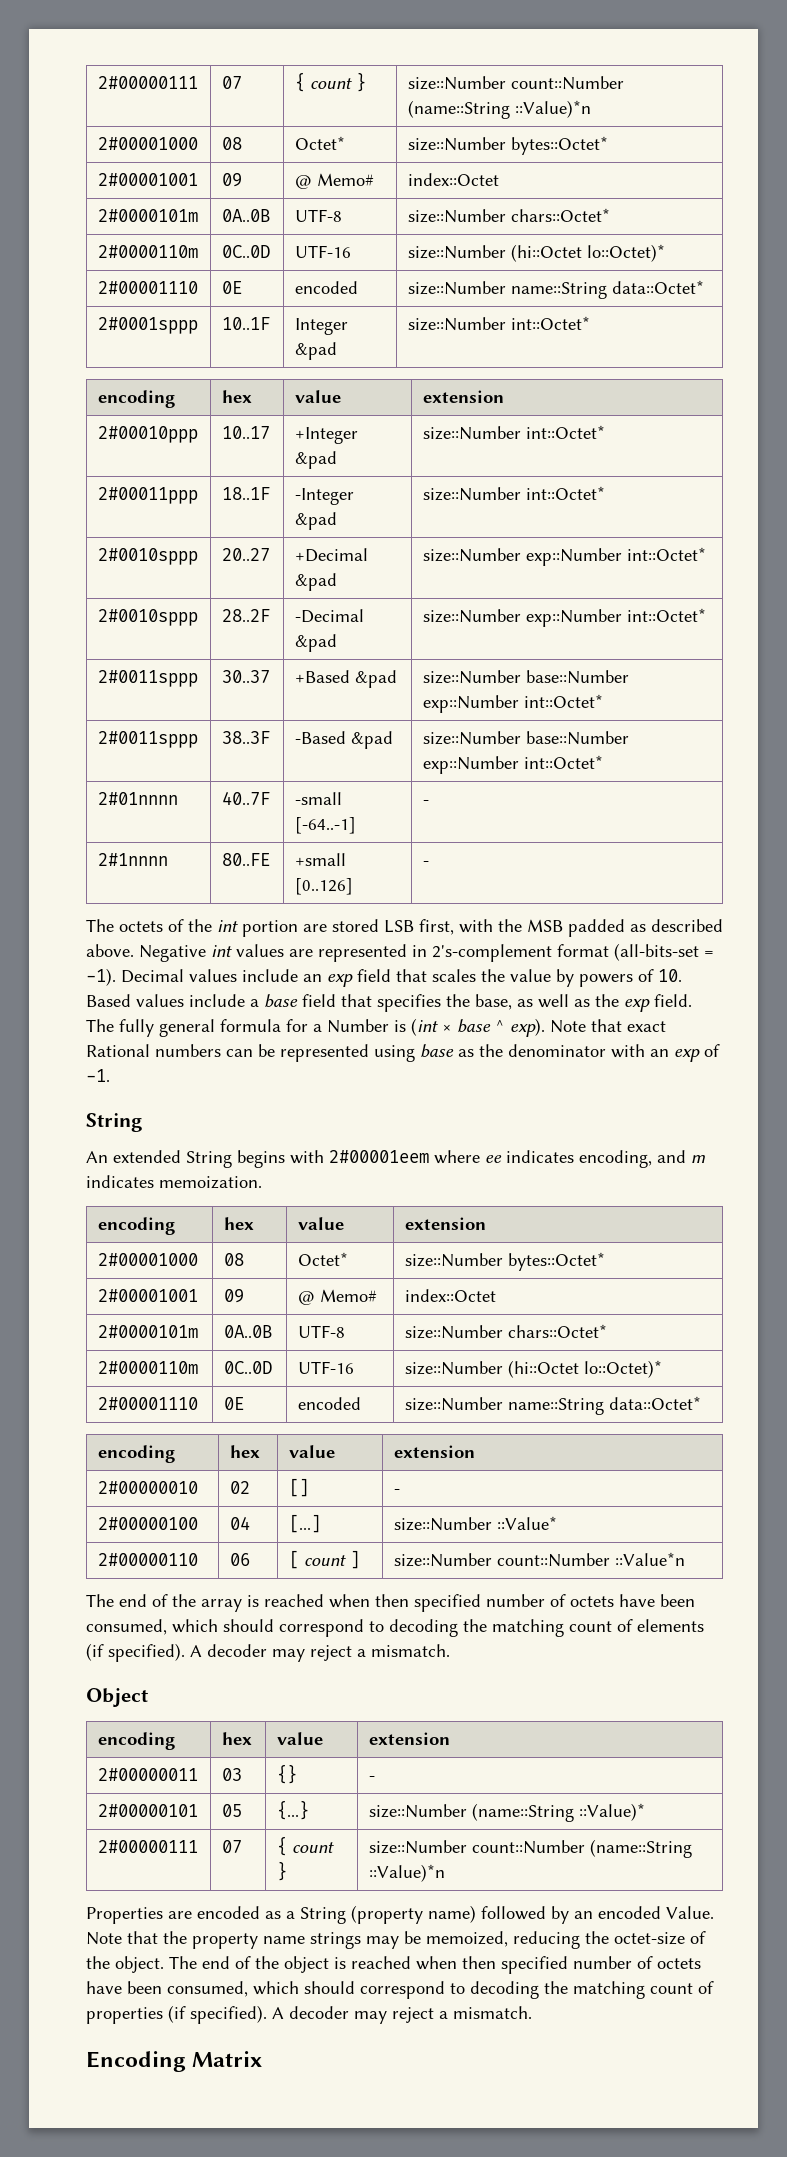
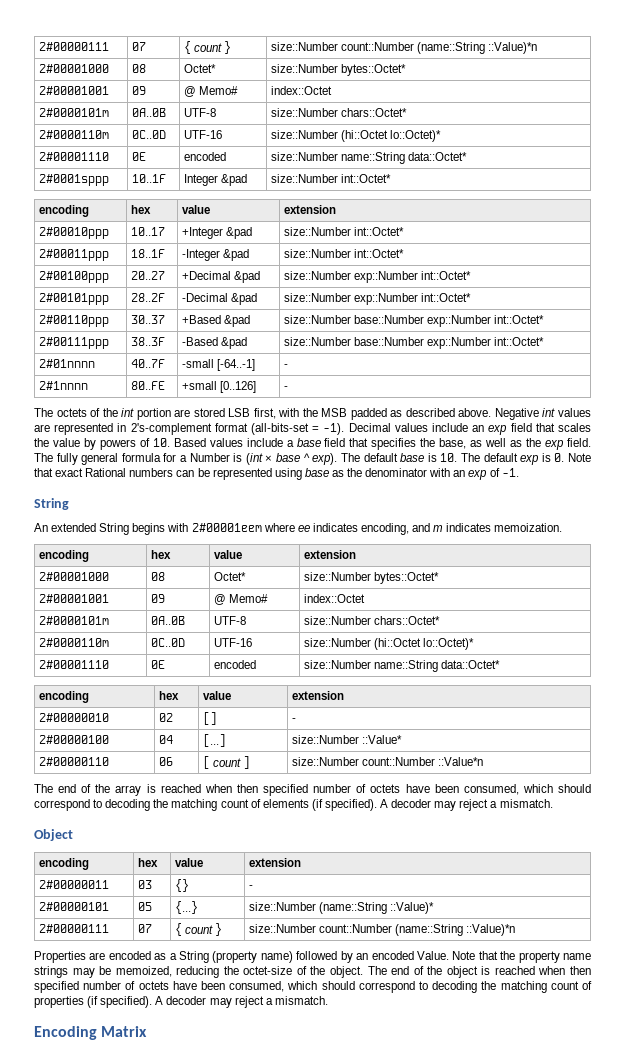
- 2#0010sppp | 20..27 | +Decimal &pad | size::Number exp::Number int::Octet*
+ 2#00100ppp | 20..27 | +Decimal &pad | size::Number exp::Number int::Octet*
- 2#0010sppp | 28..2F | -Decimal &pad | size::Number exp::Number int::Octet*
+ 2#00101ppp | 28..2F | -Decimal &pad | size::Number exp::Number int::Octet*
- 2#0011sppp | 30..37 | +Based &pad | size::Number base::Number exp::Number int::Octet*
+ 2#00110ppp | 30..37 | +Based &pad | size::Number base::Number exp::Number int::Octet*
- 2#0011sppp | 38..3F | -Based &pad | size::Number base::Number exp::Number int::Octet*
+ 2#00111ppp | 38..3F | -Based &pad | size::Number base::Number exp::Number int::Octet*
- Note that exact Rational numbers can be represented using base as the denominator with an exp of -1.
+ The default base is 10. The default exp is 0. Note that exact Rational numbers can be represented using base as the denominator with an exp of -1.

